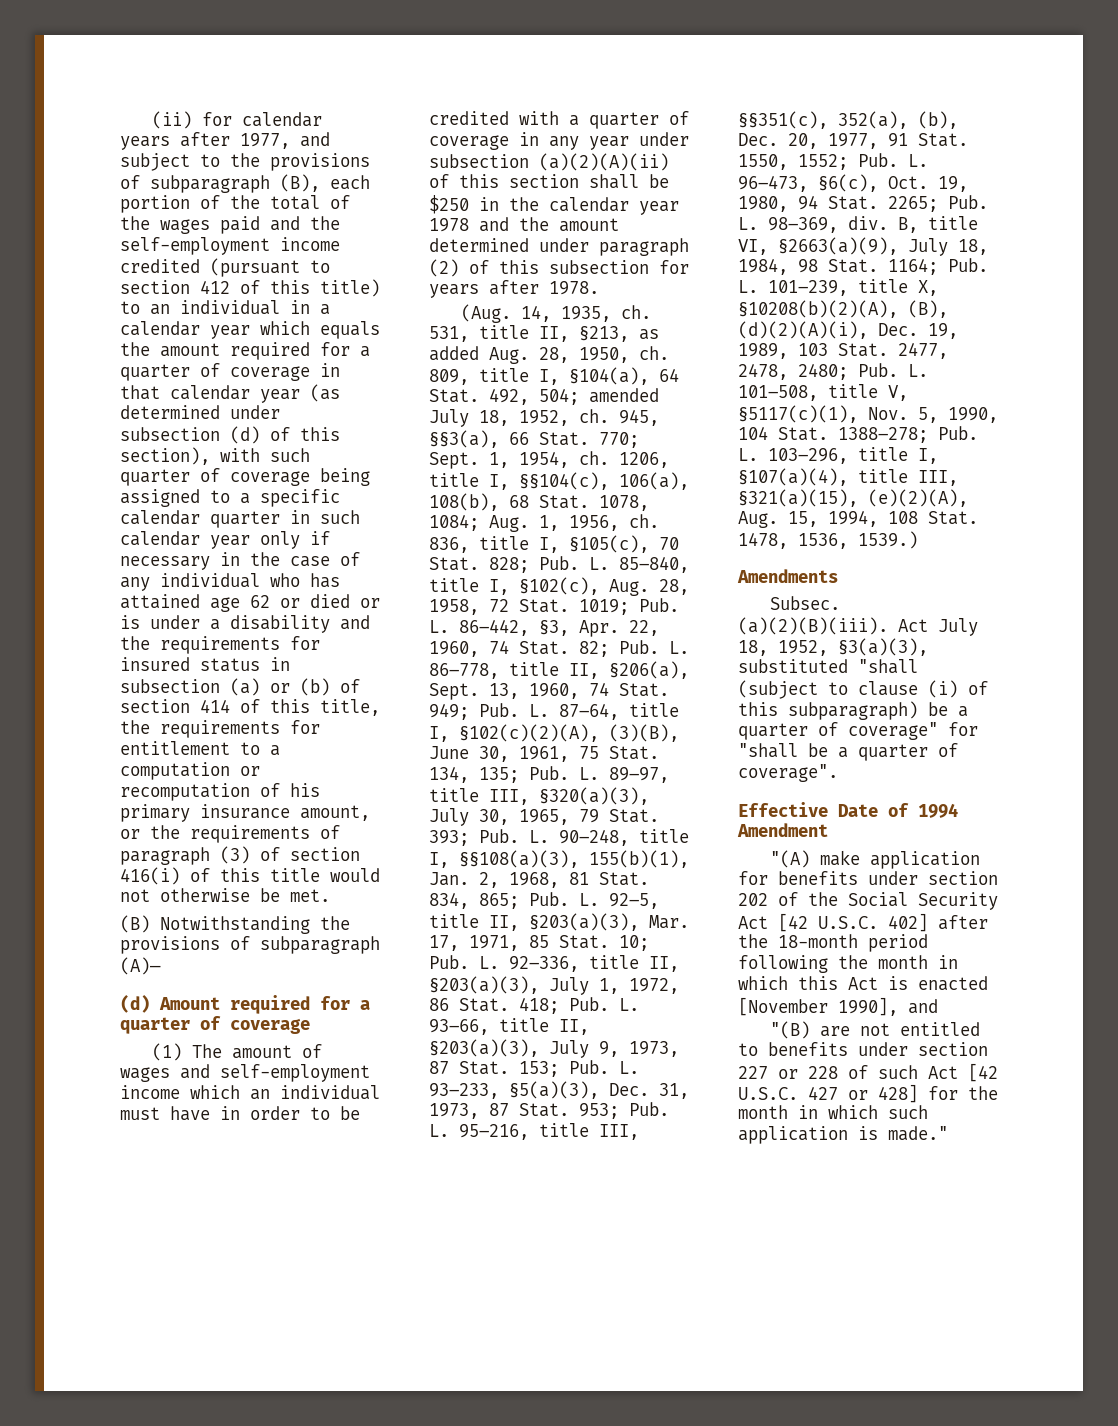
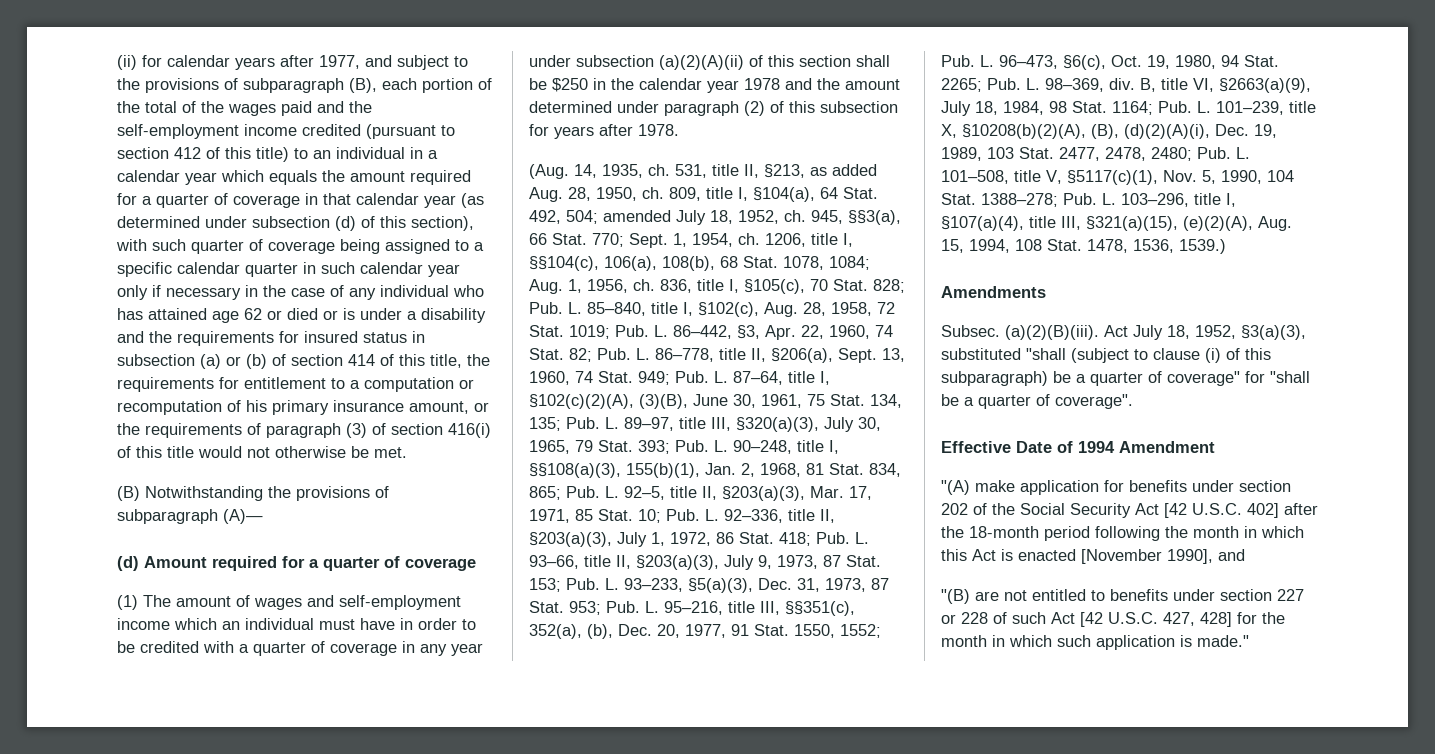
- "(B) are not entitled to benefits under section 227 or 228 of such Act [42 U.S.C. 427 or 428] for the month in which such application is made."
+ "(B) are not entitled to benefits under section 227 or 228 of such Act [42 U.S.C. 427, 428] for the month in which such application is made."

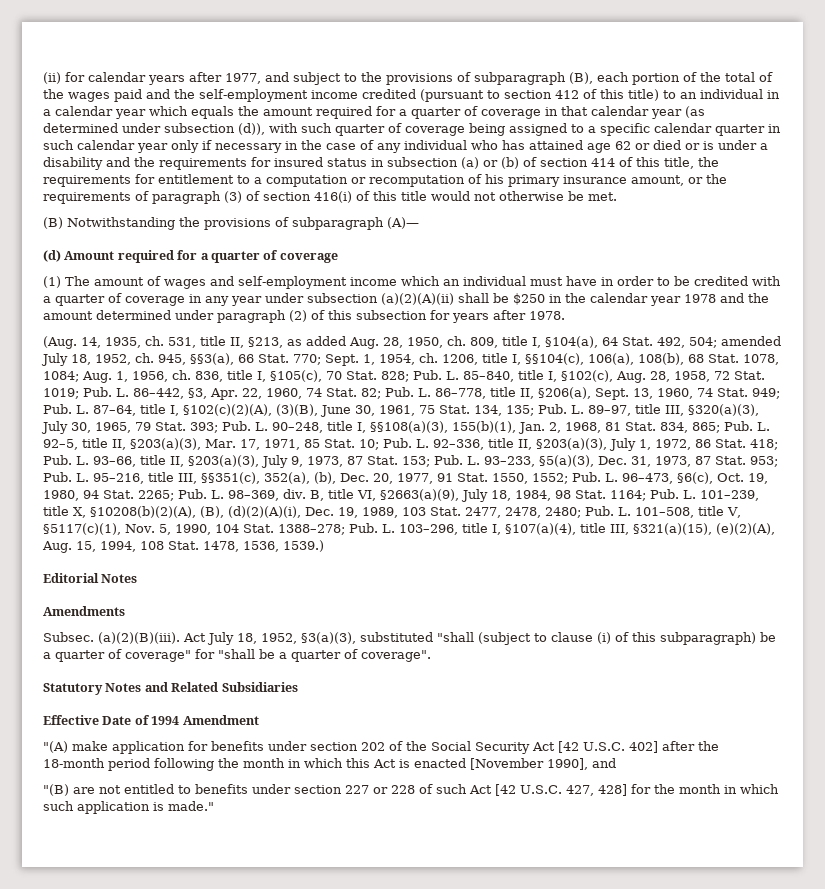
- (ii) for calendar years after 1977, and subject to the provisions of subparagraph (B), each portion of the total of the wages paid and the self-employment income credited (pursuant to section 412 of this title) to an individual in a calendar year which equals the amount required for a quarter of coverage in that calendar year (as determined under subsection (d) of this section), with such quarter of coverage being assigned to a specific calendar quarter in such calendar year only if necessary in the case of any individual who has attained age 62 or died or is under a disability and the requirements for insured status in subsection (a) or (b) of section 414 of this title, the requirements for entitlement to a computation or recomputation of his primary insurance amount, or the requirements of paragraph (3) of section 416(i) of this title would not otherwise be met.
+ (ii) for calendar years after 1977, and subject to the provisions of subparagraph (B), each portion of the total of the wages paid and the self-employment income credited (pursuant to section 412 of this title) to an individual in a calendar year which equals the amount required for a quarter of coverage in that calendar year (as determined under subsection (d)), with such quarter of coverage being assigned to a specific calendar quarter in such calendar year only if necessary in the case of any individual who has attained age 62 or died or is under a disability and the requirements for insured status in subsection (a) or (b) of section 414 of this title, the requirements for entitlement to a computation or recomputation of his primary insurance amount, or the requirements of paragraph (3) of section 416(i) of this title would not otherwise be met.
- (1) The amount of wages and self-employment income which an individual must have in order to be credited with a quarter of coverage in any year under subsection (a)(2)(A)(ii) of this section shall be $250 in the calendar year 1978 and the amount determined under paragraph (2) of this subsection for years after 1978.
+ (1) The amount of wages and self-employment income which an individual must have in order to be credited with a quarter of coverage in any year under subsection (a)(2)(A)(ii) shall be $250 in the calendar year 1978 and the amount determined under paragraph (2) of this subsection for years after 1978.
+ Editorial Notes
+ Statutory Notes and Related Subsidiaries

